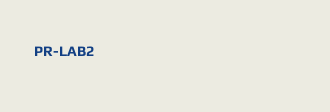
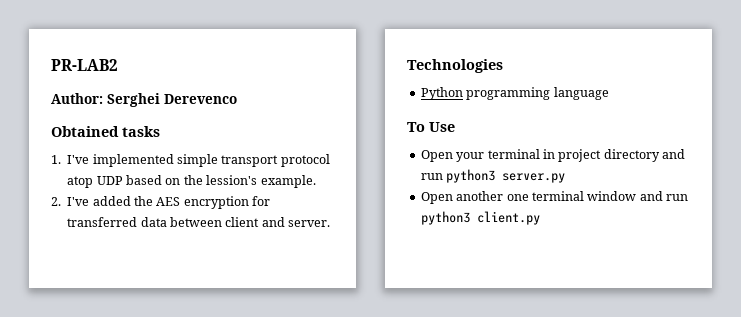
+ Author: Serghei Derevenco
+ Obtained tasks
+ 1. I've implemented simple transport protocol atop UDP based on the lession's example.
+ 2. I've added the AES encryption for transferred data between client and server.
+ Technologies
+ Python programming language
+ To Use
+ Open your terminal in project directory and run python3 server.py
+ Open another one terminal window and run python3 client.py

